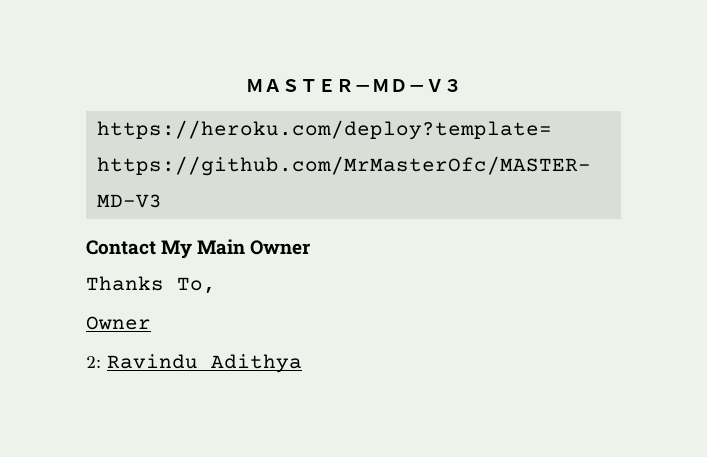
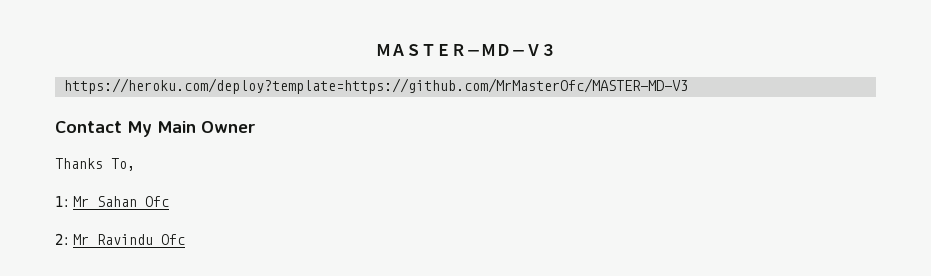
  Thanks To,
- Owner
- 2: Ravindu Adithya
+ 1: Mr Sahan Ofc
+ 2: Mr Ravindu Ofc

